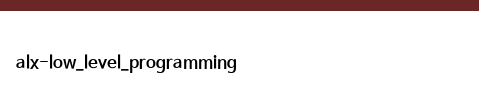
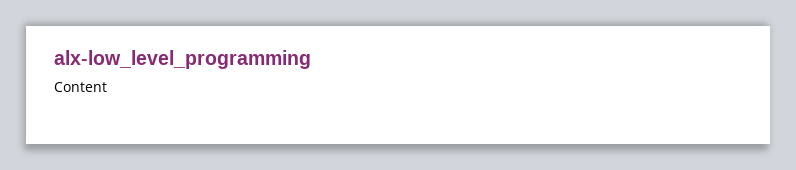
+ Content

